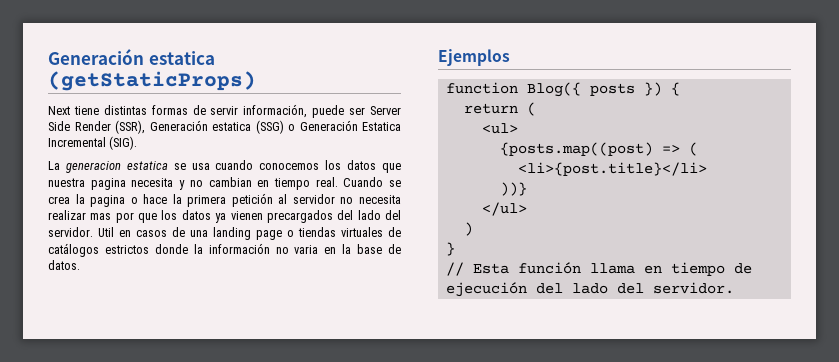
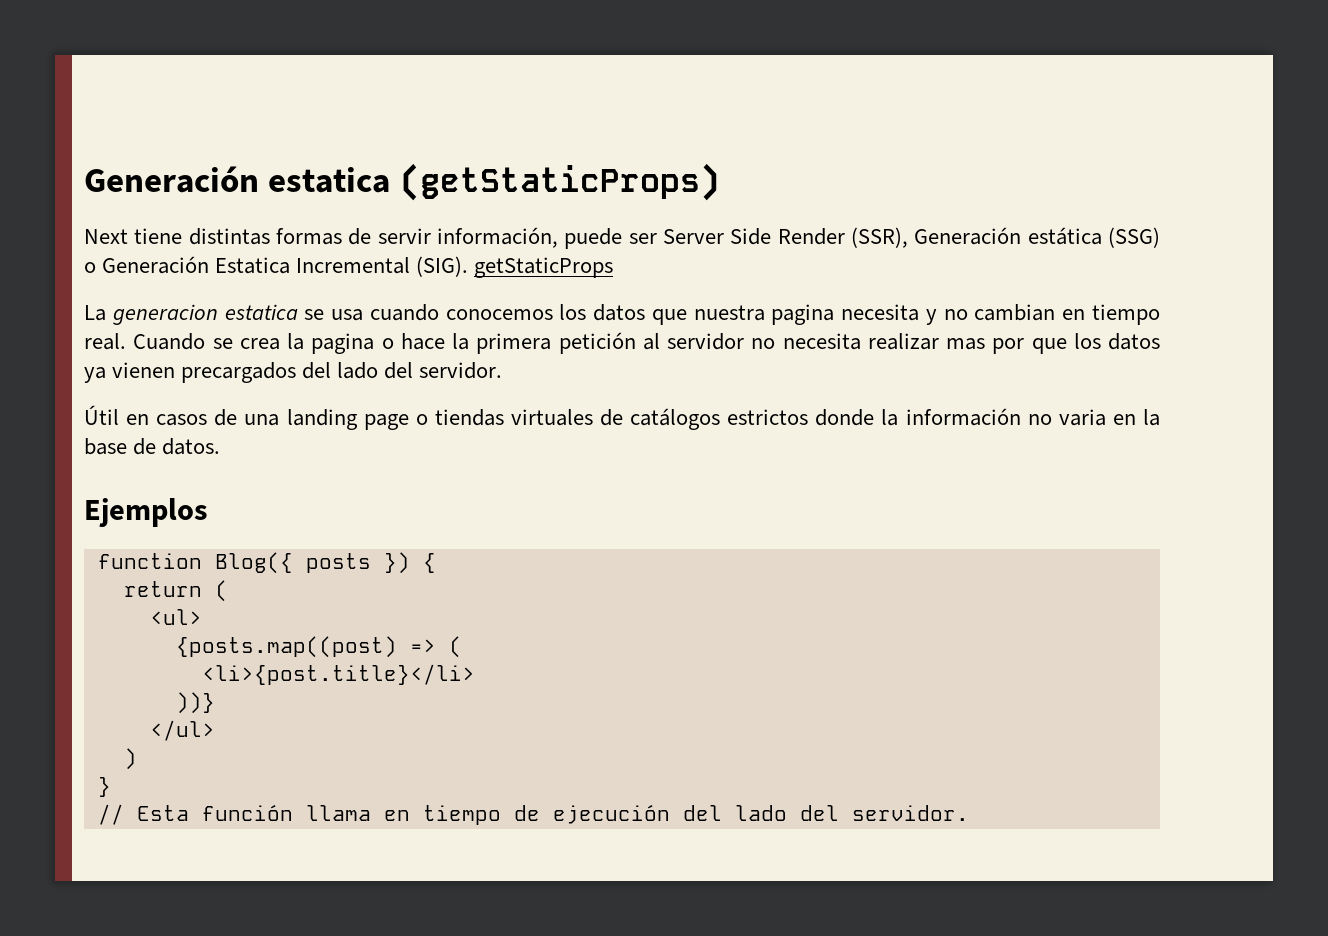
- Next tiene distintas formas de servir información, puede ser Server Side Render (SSR), Generación estatica (SSG) o Generación Estatica Incremental (SIG).
+ Next tiene distintas formas de servir información, puede ser Server Side Render (SSR), Generación estática (SSG) o Generación Estatica Incremental (SIG). getStaticProps
- Cuando se crea la pagina o hace la primera petición al servidor no necesita realizar mas por que los datos ya vienen precargados del lado del servidor. Util en casos de una landing page o tiendas virtuales de catálogos estrictos donde la información no varia en la base de datos.
+ Cuando se crea la pagina o hace la primera petición al servidor no necesita realizar mas por que los datos ya vienen precargados del lado del servidor.
+ Útil en casos de una landing page o tiendas virtuales de catálogos estrictos donde la información no varia en la base de datos.

